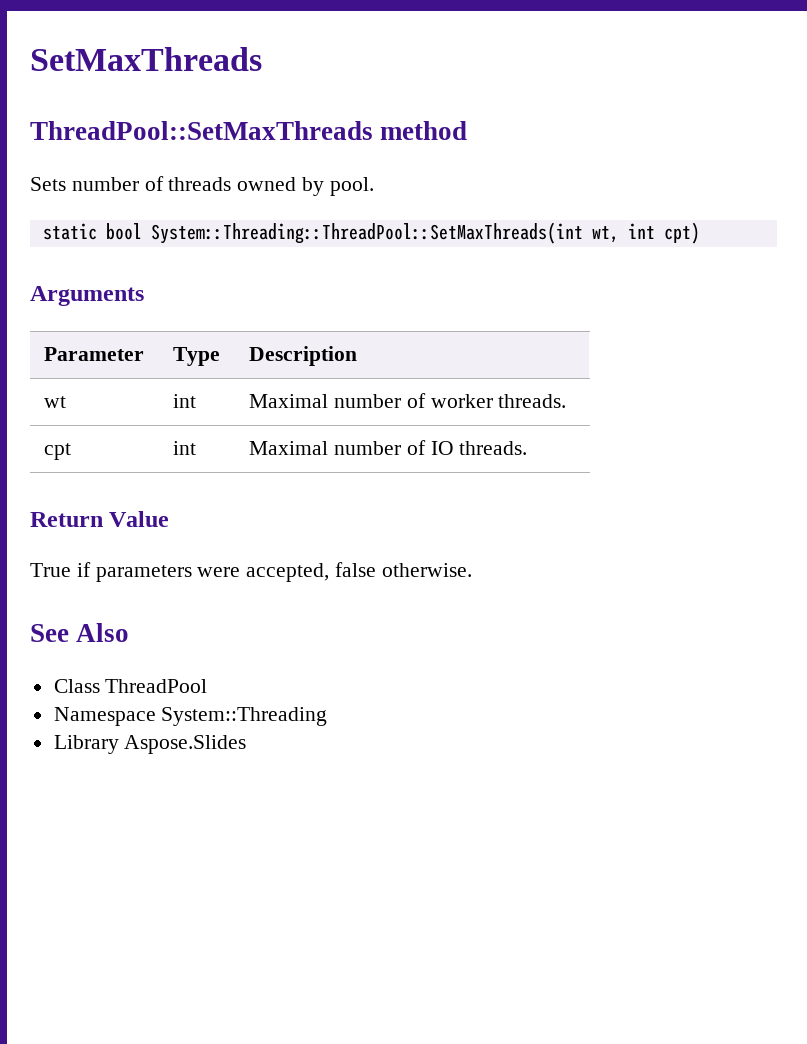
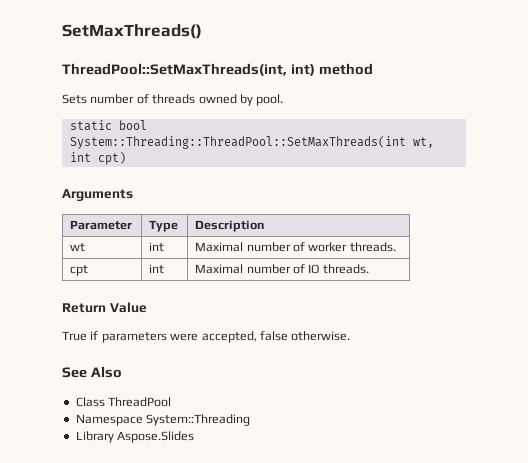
- SetMaxThreads
- ThreadPool::SetMaxThreads method
+ SetMaxThreads()
+ ThreadPool::SetMaxThreads(int, int) method

